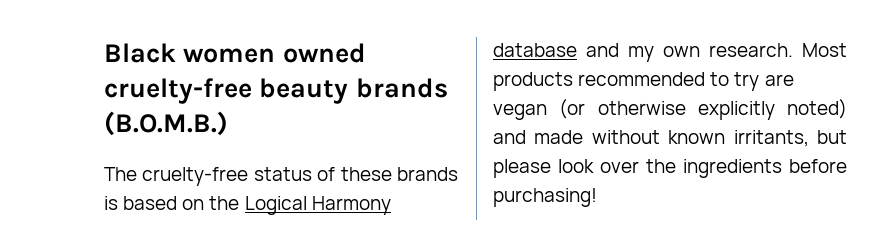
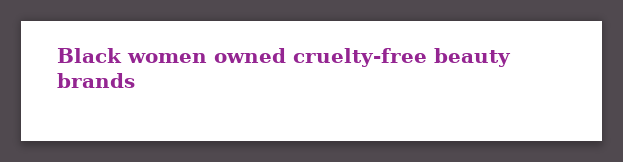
- Black women owned cruelty-free beauty brands (B.O.M.B.)
- The cruelty-free status of these brands is based on the Logical Harmony database and my own research. Most products recommended to try are vegan (or otherwise explicitly noted) and made without known irritants, but please look over the ingredients before purchasing!
+ Black women owned cruelty-free beauty brands

